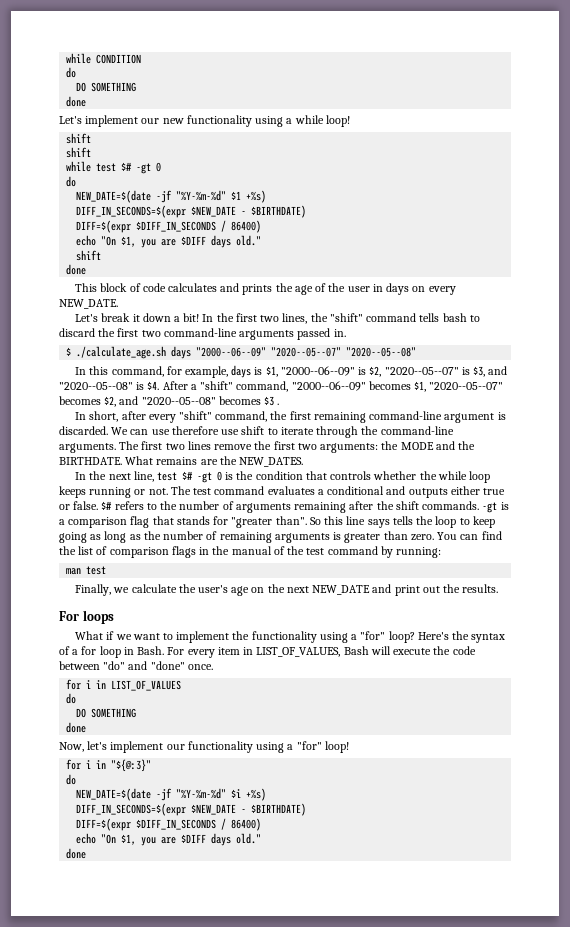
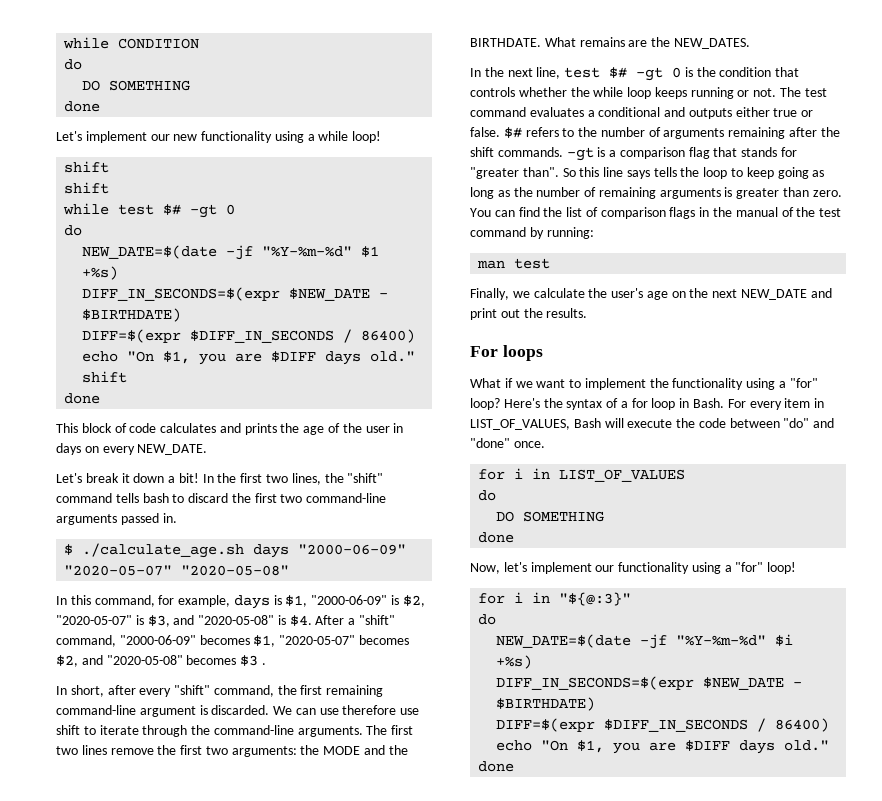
- $ ./calculate_age.sh days "2000--06--09" "2020--05--07" "2020--05--08"
+ $ ./calculate_age.sh days "2000-06-09" "2020-05-07" "2020-05-08"
- In this command, for example, days is $1, "2000--06--09" is $2, "2020--05--07" is $3, and "2020--05--08" is $4.
+ In this command, for example, days is $1, "2000-06-09" is $2, "2020-05-07" is $3, and "2020-05-08" is $4.
- After a "shift" command, "2000--06--09" becomes $1, "2020--05--07" becomes $2, and "2020--05--08" becomes $3 .
+ After a "shift" command, "2000-06-09" becomes $1, "2020-05-07" becomes $2, and "2020-05-08" becomes $3 .

